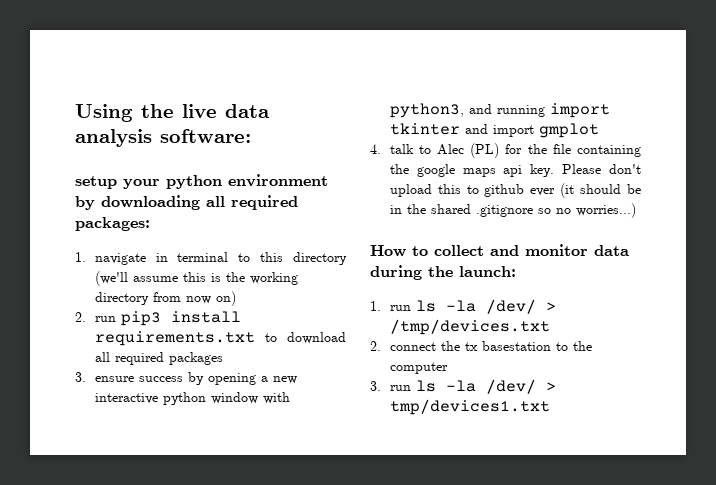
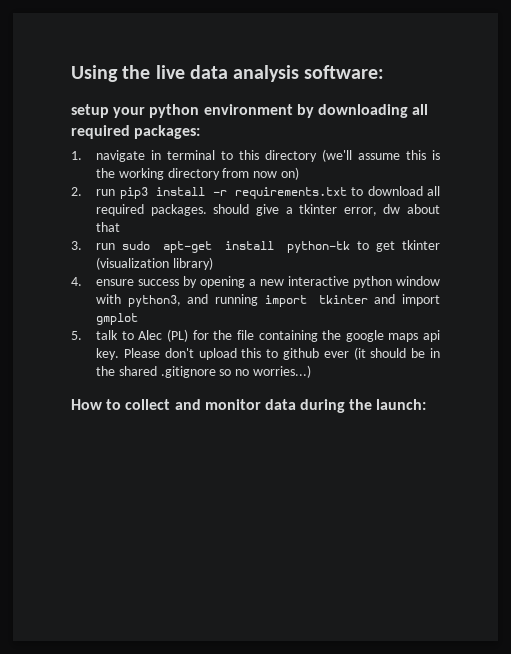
- 2. run pip3 install requirements.txt to download all required packages
- 3. ensure success by opening a new interactive python window with python3, and running import tkinter and import gmplot
+ 2. run pip3 install -r requirements.txt to download all required packages. should give a tkinter error, dw about that
+ 3. run sudo apt-get install python-tk to get tkinter (visualization library)
+ 4. ensure success by opening a new interactive python window with python3, and running import tkinter and import gmplot
- 4. talk to Alec (PL) for the file containing the google maps api key.
+ 5. talk to Alec (PL) for the file containing the google maps api key.
- 1. run ls -la /dev/ > /tmp/devices.txt
- 2. connect the tx basestation to the computer
- 3. run ls -la /dev/ > tmp/devices1.txt

